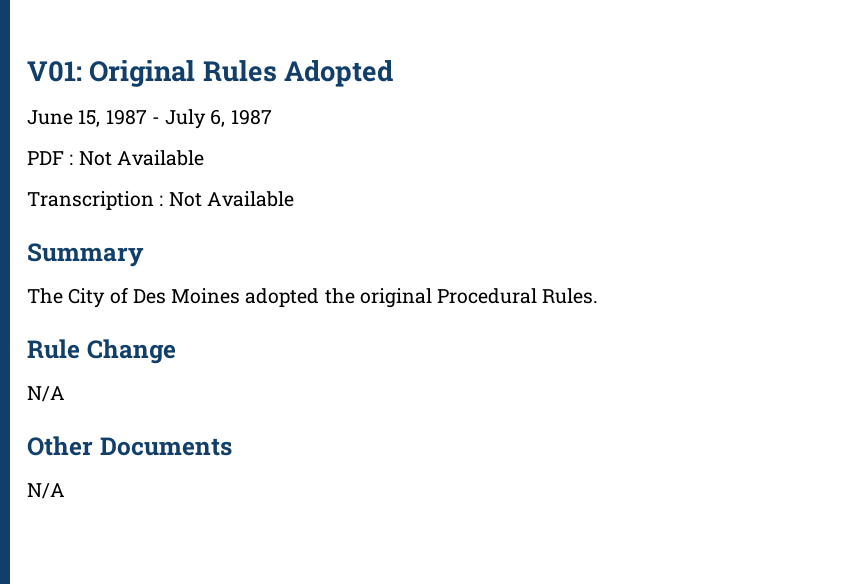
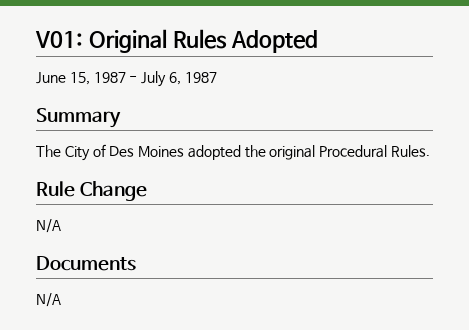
- PDF : Not Available
- Transcription : Not Available
- Other Documents
+ Documents

